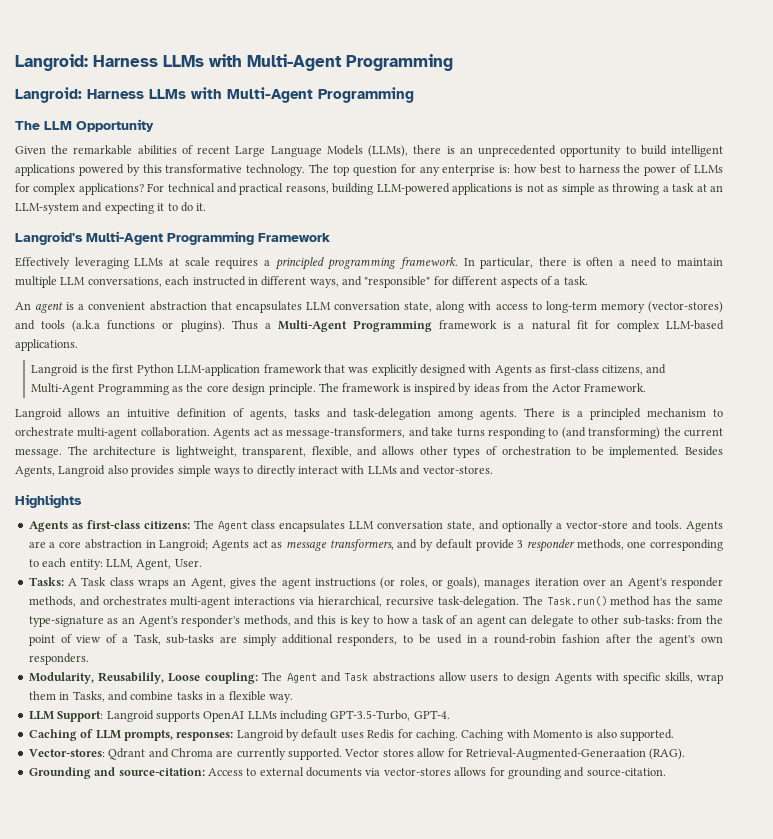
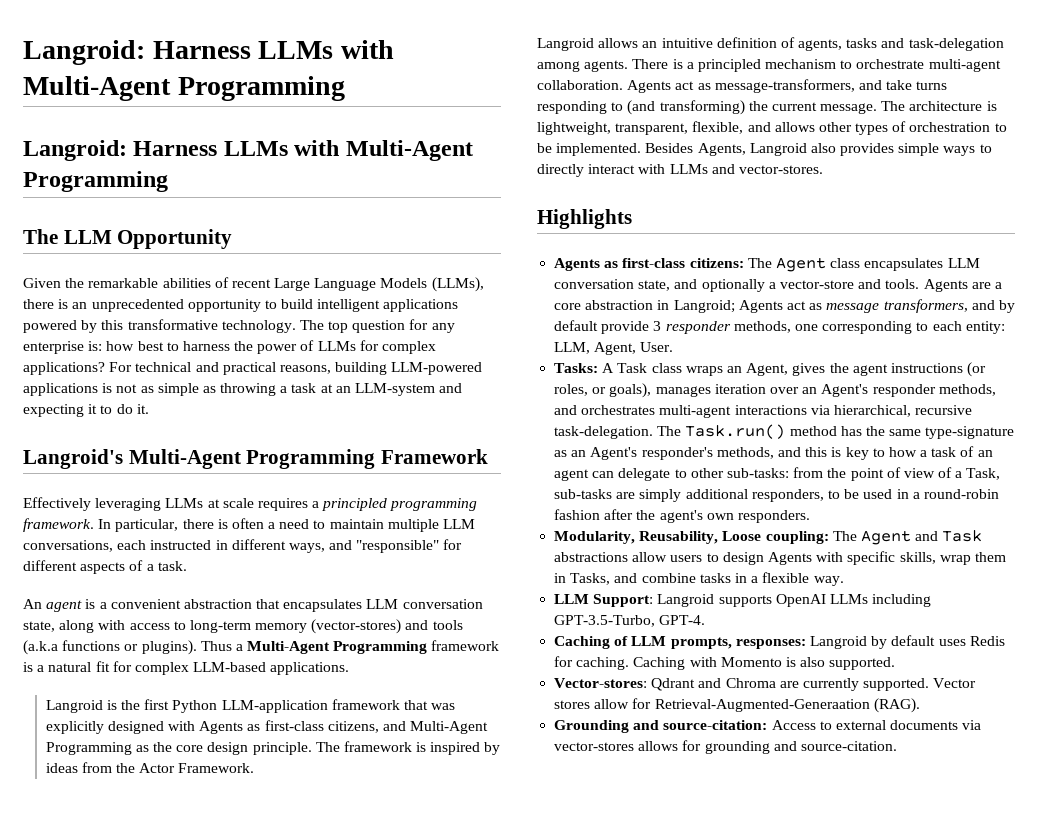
- Modularity, Reusabilily, Loose coupling: The Agent and Task abstractions allow users to design Agents with specific skills, wrap them in Tasks, and combine tasks in a flexible way.
+ Modularity, Reusability, Loose coupling: The Agent and Task abstractions allow users to design Agents with specific skills, wrap them in Tasks, and combine tasks in a flexible way.

